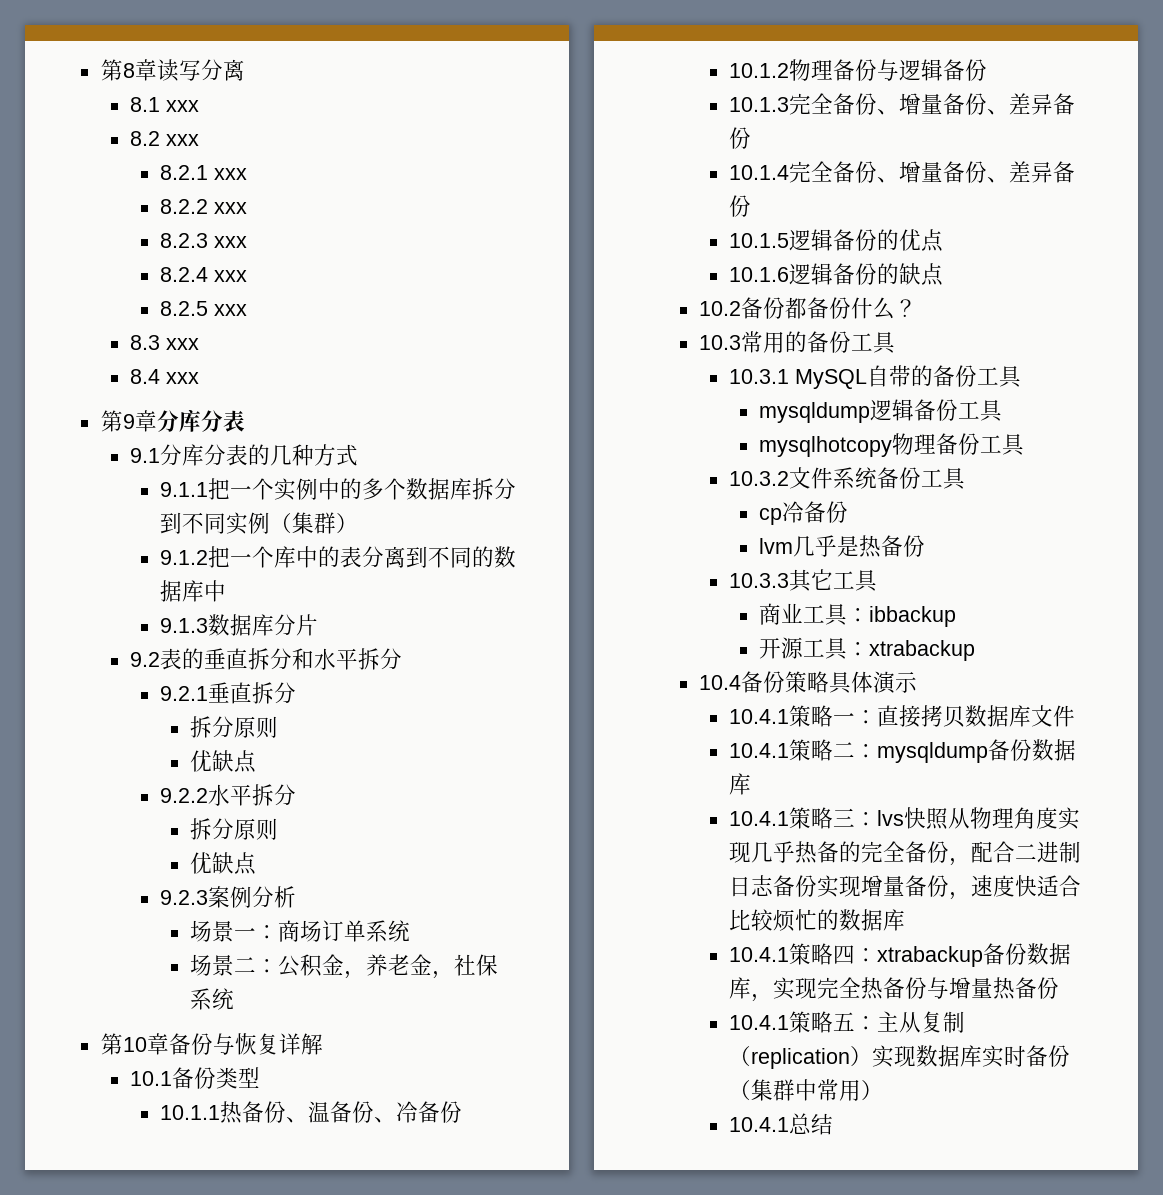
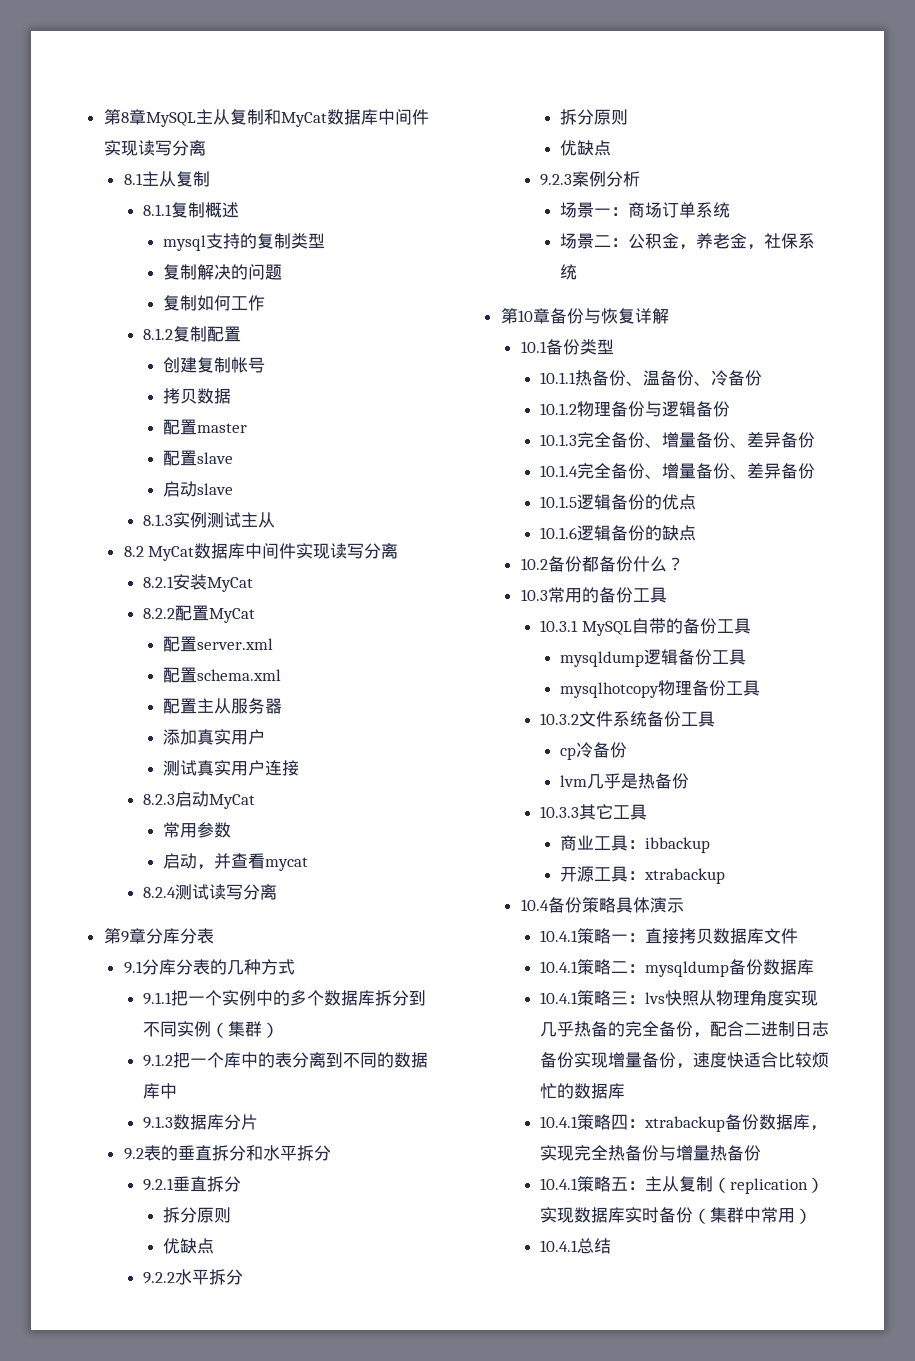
- 第8章读写分离
- 8.1 xxx
- 8.2 xxx
+ 第8章MySQL主从复制和MyCat数据库中间件实现读写分离
+ 8.1主从复制
+ 8.1.1复制概述
+ mysql支持的复制类型
+ 复制解决的问题
+ 复制如何工作
+ 8.1.2复制配置
+ 创建复制帐号
+ 拷贝数据
+ 配置master
+ 配置slave
+ 启动slave
+ 8.1.3实例测试主从
+ 8.2 MyCat数据库中间件实现读写分离
- 8.2.1 xxx
+ 8.2.1安装MyCat
- 8.2.2 xxx
- 8.2.3 xxx
- 8.2.4 xxx
- 8.2.5 xxx
- 8.3 xxx
- 8.4 xxx
+ 8.2.2配置MyCat
+ 配置server.xml
+ 配置schema.xml
+ 配置主从服务器
+ 添加真实用户
+ 测试真实用户连接
+ 8.2.3启动MyCat
+ 常用参数
+ 启动，并查看mycat
+ 8.2.4测试读写分离

